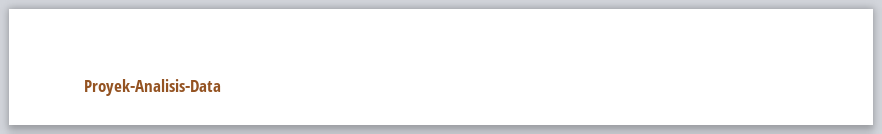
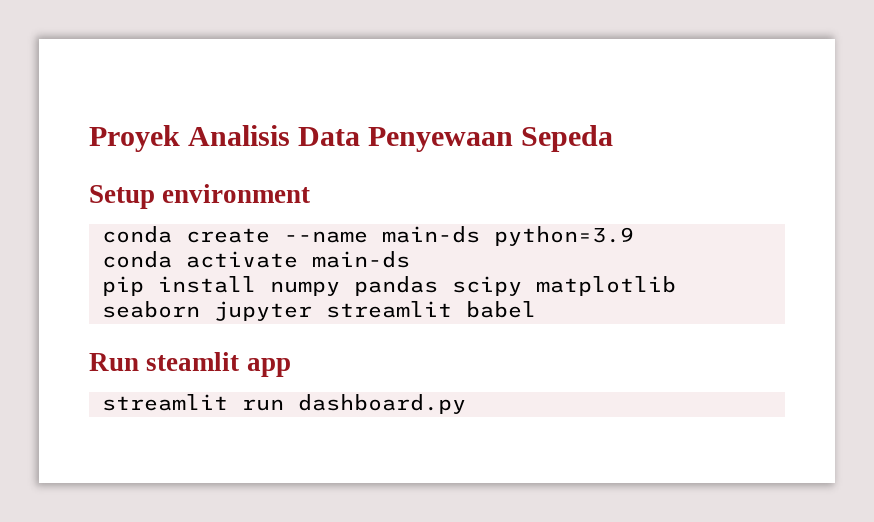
- Proyek-Analisis-Data
+ Proyek Analisis Data Penyewaan Sepeda
+ Setup environment
+ conda create --name main-ds python=3.9
+ conda activate main-ds
+ pip install numpy pandas scipy matplotlib seaborn jupyter streamlit babel
+ Run steamlit app
+ streamlit run dashboard.py

